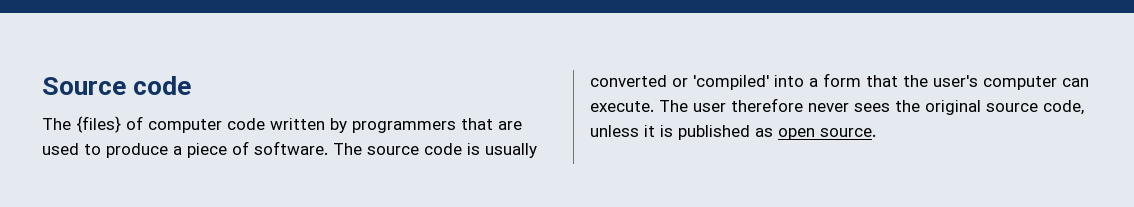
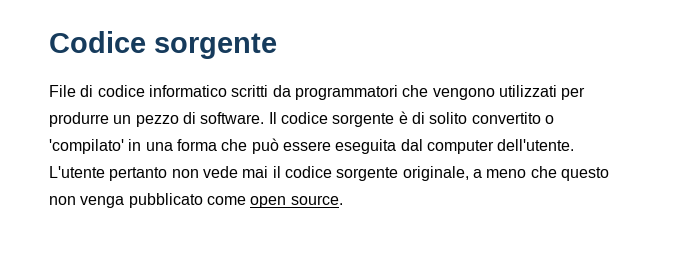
- Source code
- The {files} of computer code written by programmers that are used to produce a piece of software. The source code is usually converted or 'compiled' into a form that the user's computer can execute. The user therefore never sees the original source code, unless it is published as open source.
+ Codice sorgente
+ File di codice informatico scritti da programmatori che vengono utilizzati per produrre un pezzo di software. Il codice sorgente è di solito convertito o 'compilato' in una forma che può essere eseguita dal computer dell'utente. L'utente pertanto non vede mai il codice sorgente originale, a meno che questo non venga pubblicato come open source.

